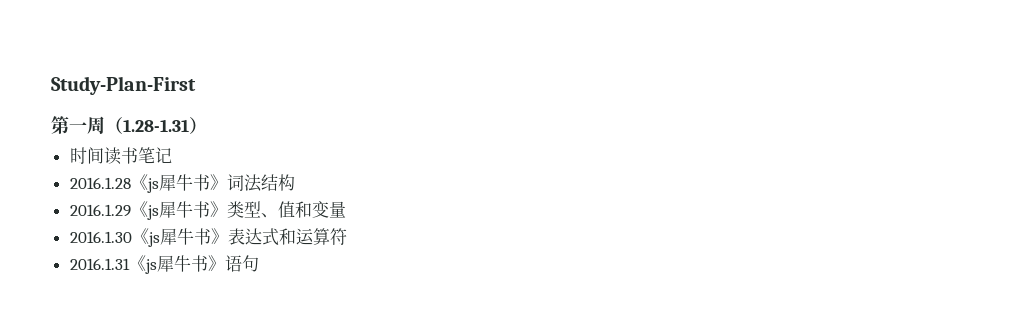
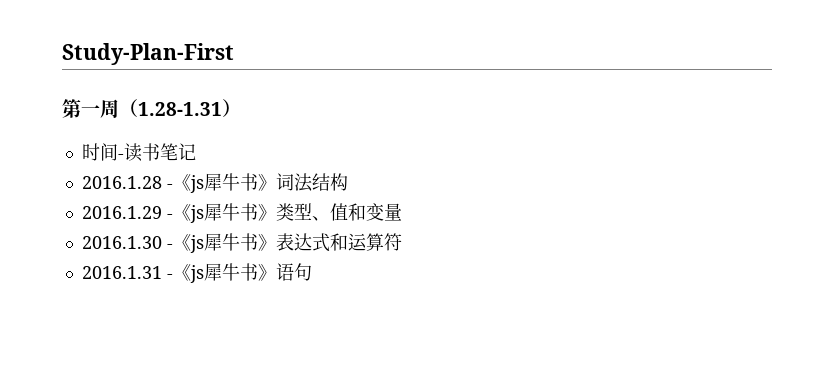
- 时间读书笔记
+ 时间-读书笔记
- 2016.1.28《js犀牛书》词法结构
+ 2016.1.28 -《js犀牛书》词法结构
- 2016.1.29《js犀牛书》类型、值和变量
+ 2016.1.29 -《js犀牛书》类型、值和变量
- 2016.1.30《js犀牛书》表达式和运算符
+ 2016.1.30 -《js犀牛书》表达式和运算符
- 2016.1.31《js犀牛书》语句
+ 2016.1.31 -《js犀牛书》语句

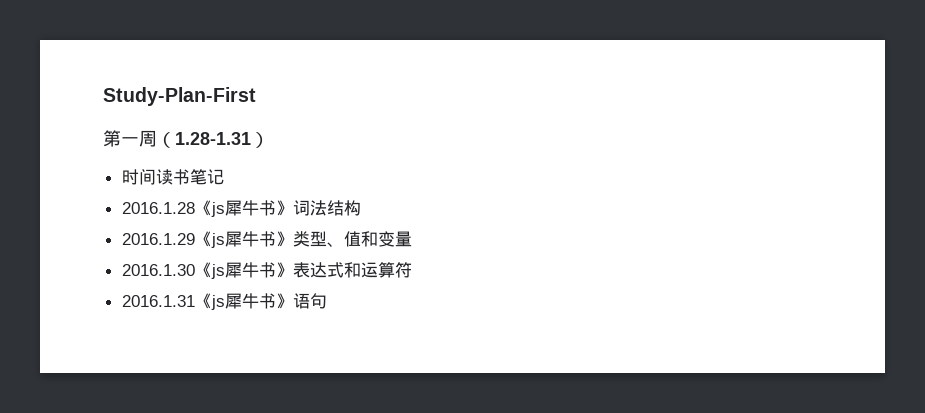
- 时间-读书笔记
+ 时间读书笔记
- 2016.1.28 -《js犀牛书》词法结构
+ 2016.1.28《js犀牛书》词法结构
- 2016.1.29 -《js犀牛书》类型、值和变量
+ 2016.1.29《js犀牛书》类型、值和变量
- 2016.1.30 -《js犀牛书》表达式和运算符
+ 2016.1.30《js犀牛书》表达式和运算符
- 2016.1.31 -《js犀牛书》语句
+ 2016.1.31《js犀牛书》语句

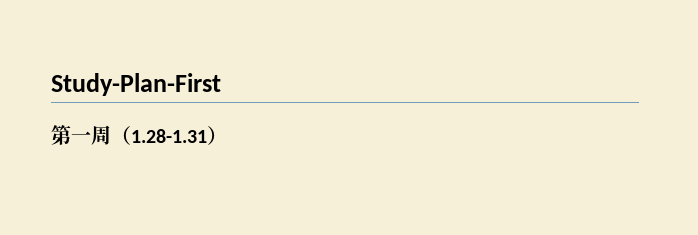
- 时间读书笔记
- 2016.1.28《js犀牛书》词法结构
- 2016.1.29《js犀牛书》类型、值和变量
- 2016.1.30《js犀牛书》表达式和运算符
- 2016.1.31《js犀牛书》语句

